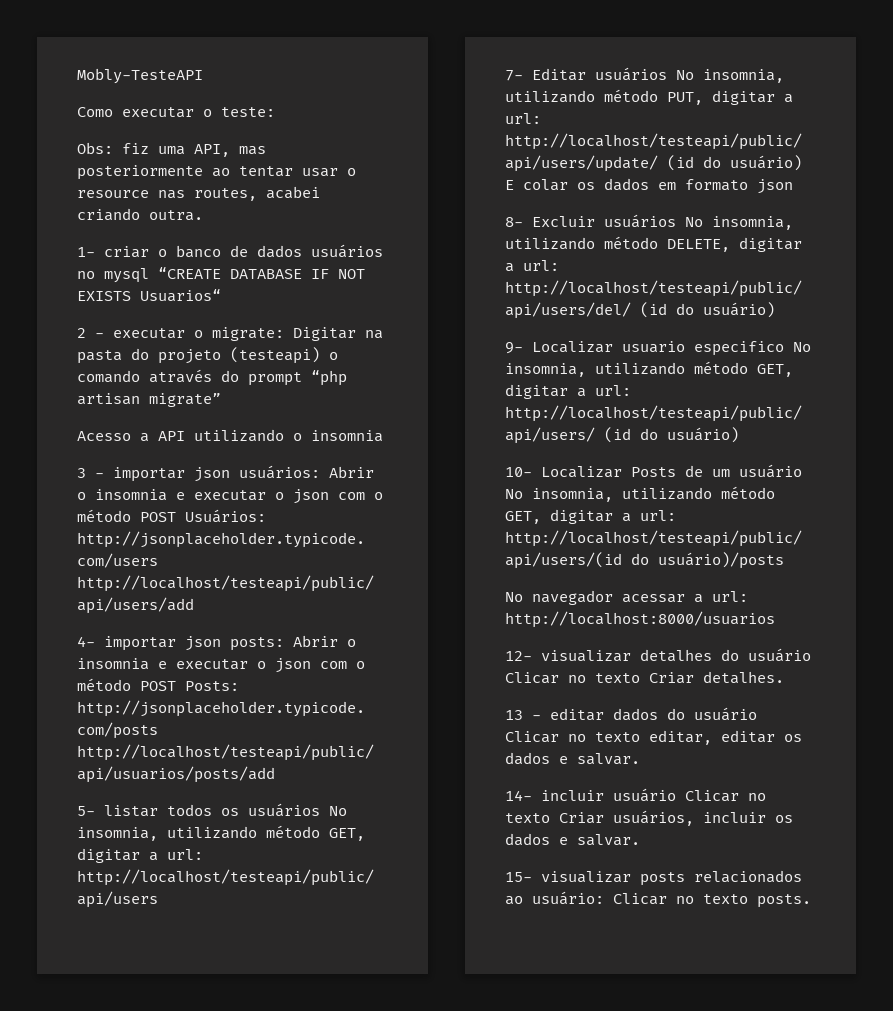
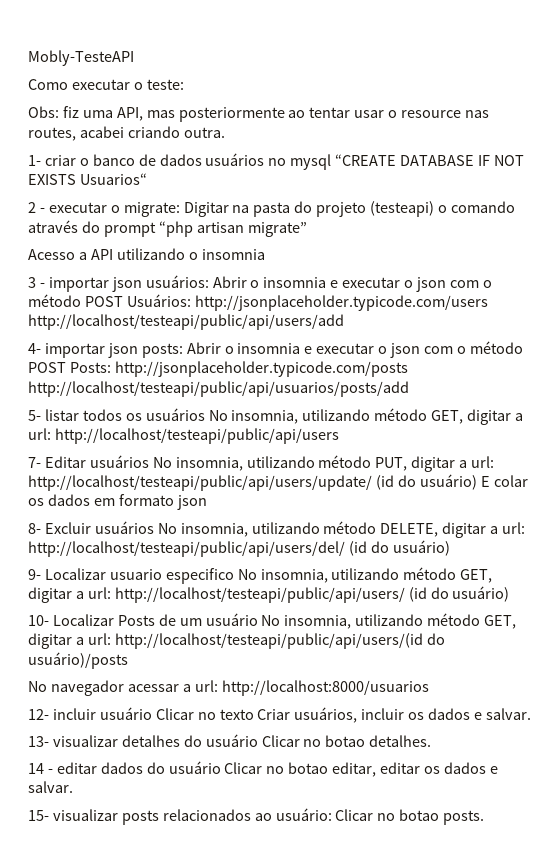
- 12- visualizar detalhes do usuário Clicar no texto Criar detalhes.
- 13 - editar dados do usuário Clicar no texto editar, editar os dados e salvar.
- 14- incluir usuário Clicar no texto Criar usuários, incluir os dados e salvar.
+ 12- incluir usuário Clicar no texto Criar usuários, incluir os dados e salvar.
+ 13- visualizar detalhes do usuário Clicar no botao detalhes.
+ 14 - editar dados do usuário Clicar no botao editar, editar os dados e salvar.
- 15- visualizar posts relacionados ao usuário: Clicar no texto posts.
+ 15- visualizar posts relacionados ao usuário: Clicar no botao posts.

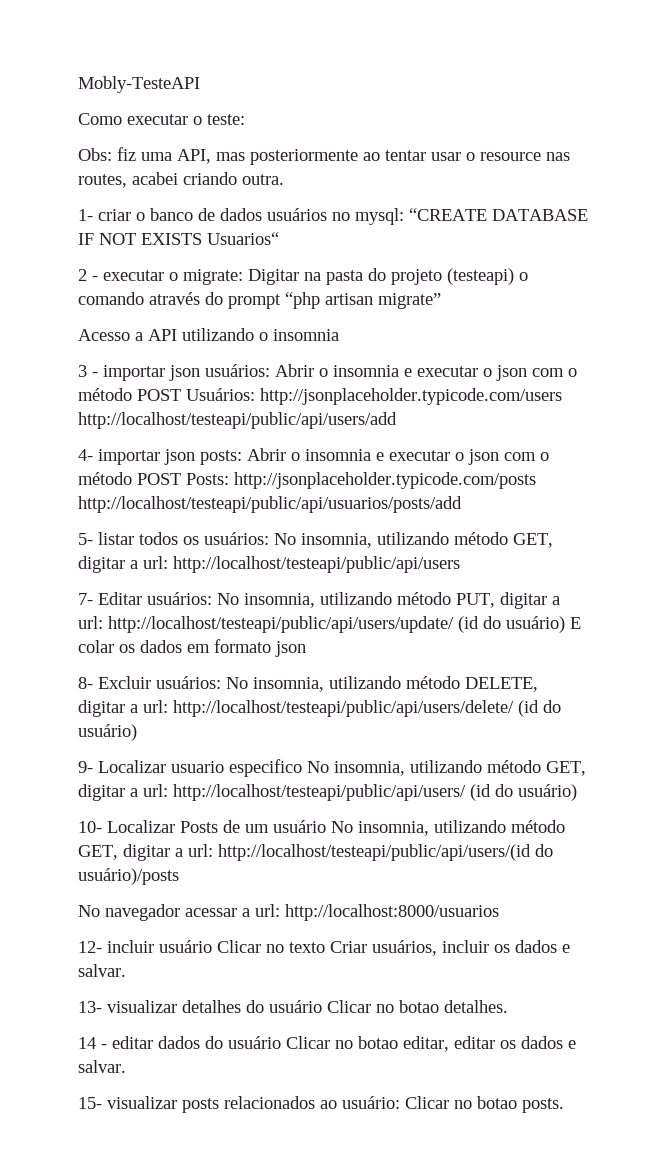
- 1- criar o banco de dados usuários no mysql “CREATE DATABASE IF NOT EXISTS Usuarios“
+ 1- criar o banco de dados usuários no mysql: “CREATE DATABASE IF NOT EXISTS Usuarios“
- 5- listar todos os usuários No insomnia, utilizando método GET, digitar a url: http://localhost/testeapi/public/api/users
+ 5- listar todos os usuários: No insomnia, utilizando método GET, digitar a url: http://localhost/testeapi/public/api/users
- 7- Editar usuários No insomnia, utilizando método PUT, digitar a url: http://localhost/testeapi/public/api/users/update/ (id do usuário) E colar os dados em formato json
+ 7- Editar usuários: No insomnia, utilizando método PUT, digitar a url: http://localhost/testeapi/public/api/users/update/ (id do usuário) E colar os dados em formato json
- 8- Excluir usuários No insomnia, utilizando método DELETE, digitar a url: http://localhost/testeapi/public/api/users/del/ (id do usuário)
+ 8- Excluir usuários: No insomnia, utilizando método DELETE, digitar a url: http://localhost/testeapi/public/api/users/delete/ (id do usuário)

